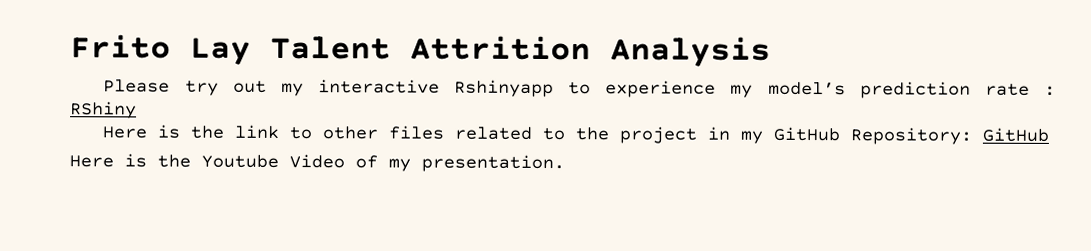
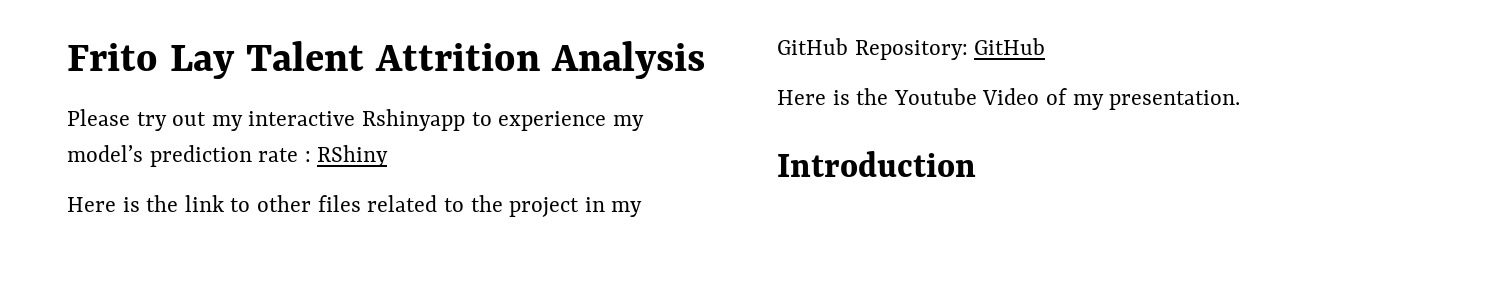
+ Introduction

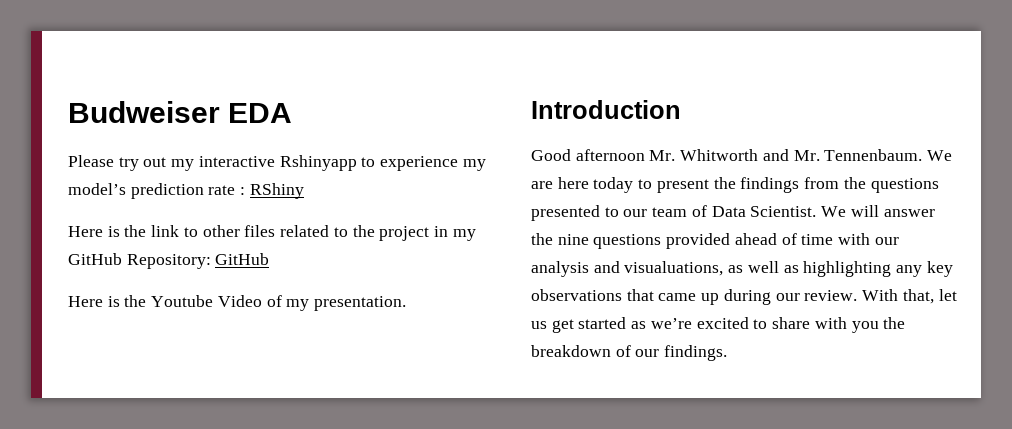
- Frito Lay Talent Attrition Analysis
+ Budweiser EDA
+ Good afternoon Mr. Whitworth and Mr. Tennenbaum. We are here today to present the findings from the questions presented to our team of Data Scientist. We will answer the nine questions provided ahead of time with our analysis and visualuations, as well as highlighting any key observations that came up during our review. With that, let us get started as we’re excited to share with you the breakdown of our findings.

